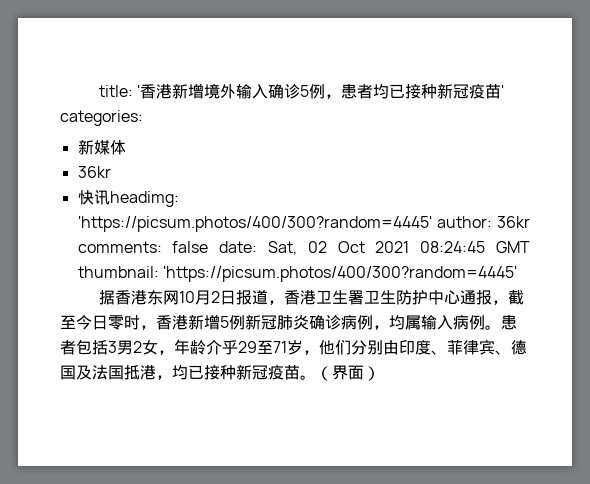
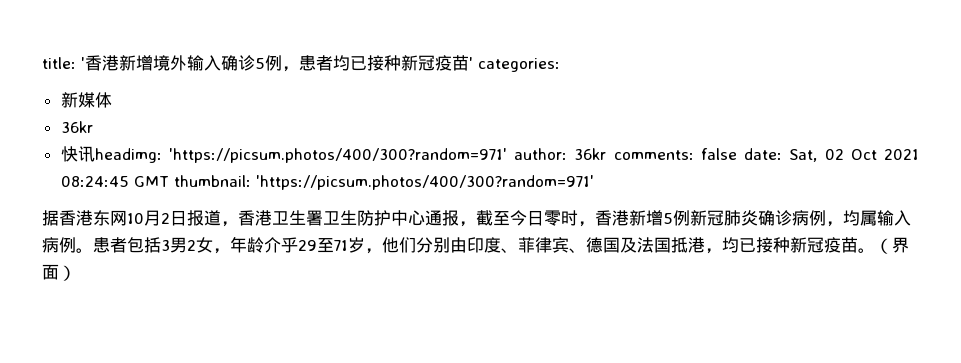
- 快讯headimg: 'https://picsum.photos/400/300?random=4445' author: 36kr comments: false date: Sat, 02 Oct 2021 08:24:45 GMT thumbnail: 'https://picsum.photos/400/300?random=4445'
+ 快讯headimg: 'https://picsum.photos/400/300?random=971' author: 36kr comments: false date: Sat, 02 Oct 2021 08:24:45 GMT thumbnail: 'https://picsum.photos/400/300?random=971'

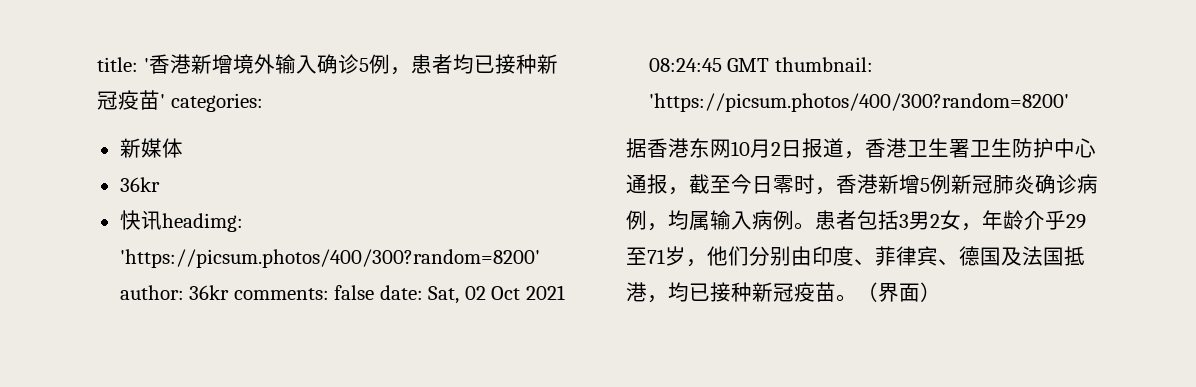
- 快讯headimg: 'https://picsum.photos/400/300?random=971' author: 36kr comments: false date: Sat, 02 Oct 2021 08:24:45 GMT thumbnail: 'https://picsum.photos/400/300?random=971'
+ 快讯headimg: 'https://picsum.photos/400/300?random=8200' author: 36kr comments: false date: Sat, 02 Oct 2021 08:24:45 GMT thumbnail: 'https://picsum.photos/400/300?random=8200'

